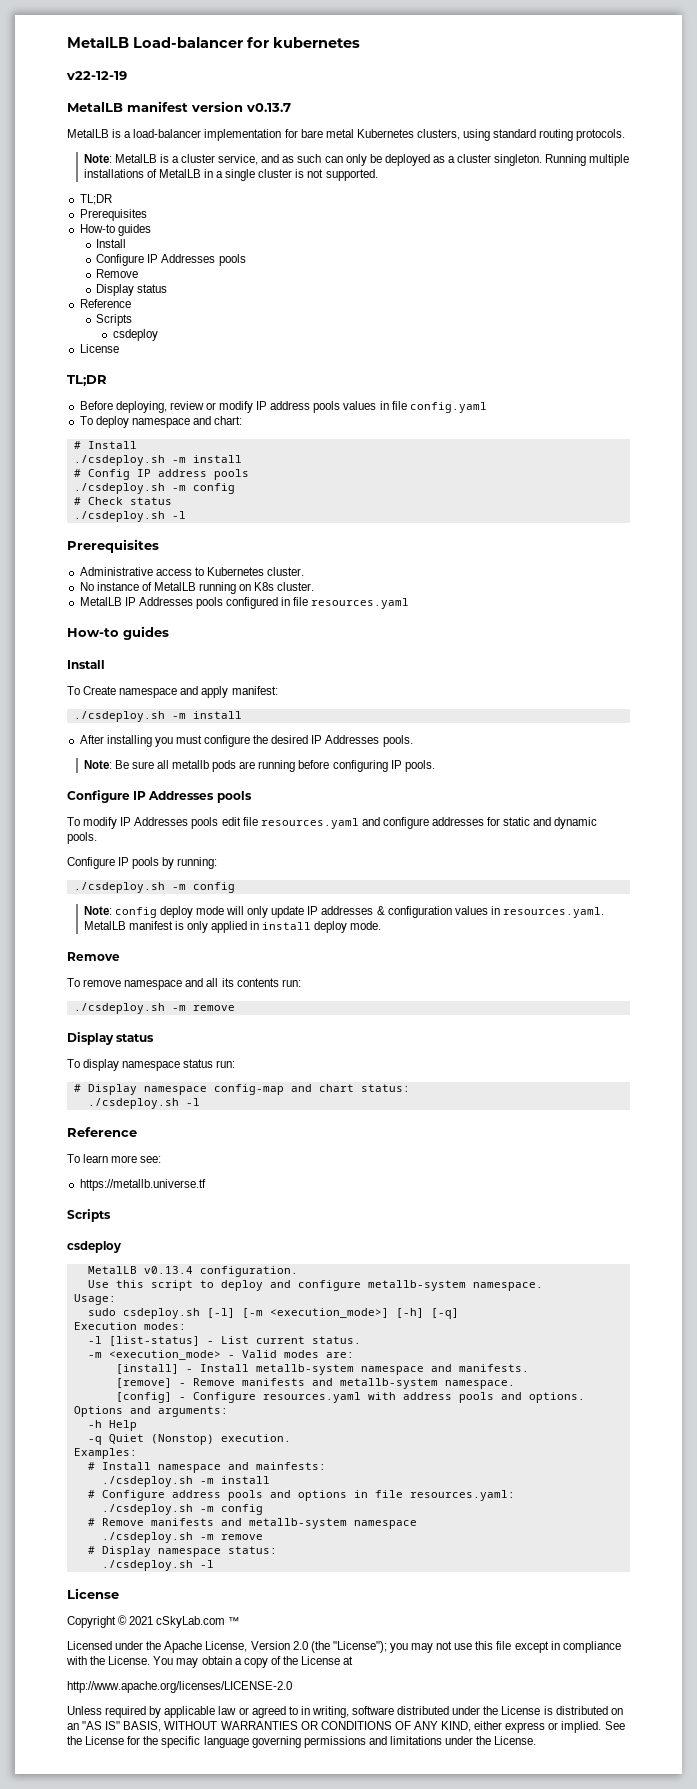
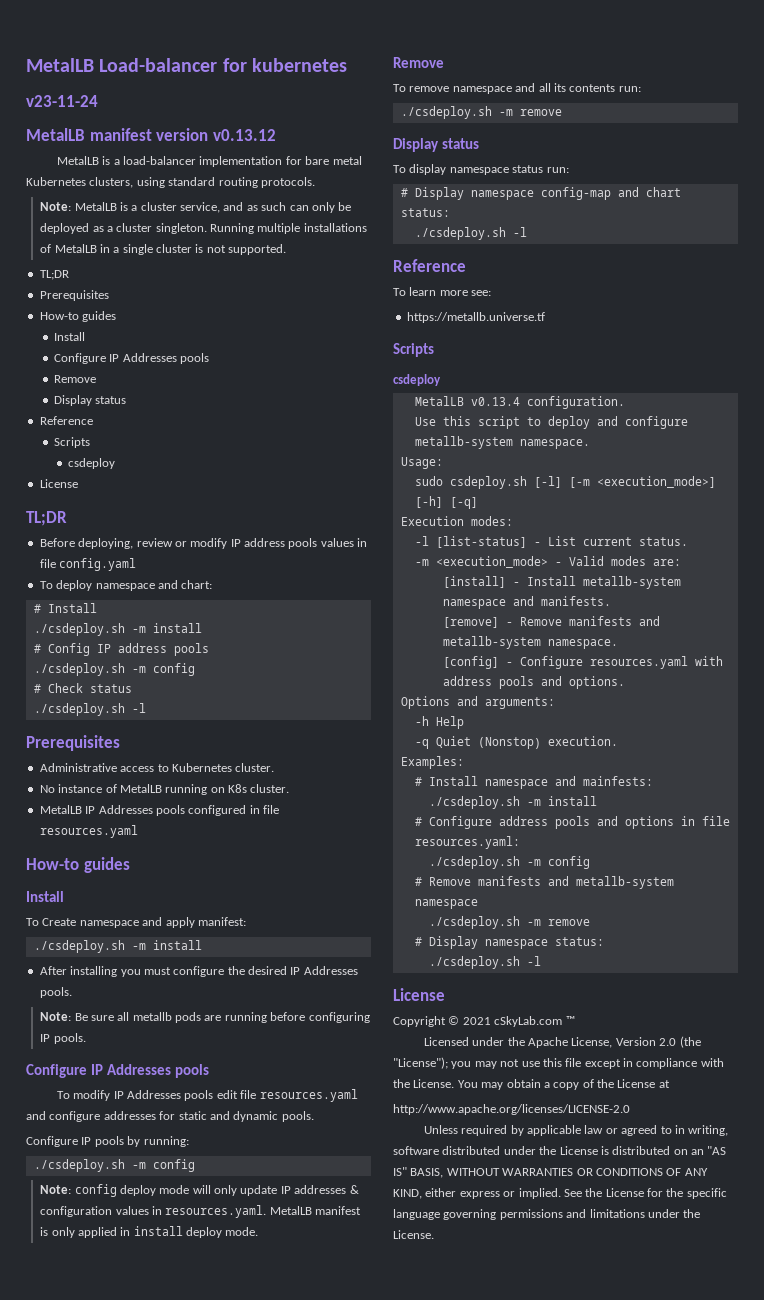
- v22-12-19
+ v23-11-24
- MetalLB manifest version v0.13.7
+ MetalLB manifest version v0.13.12

